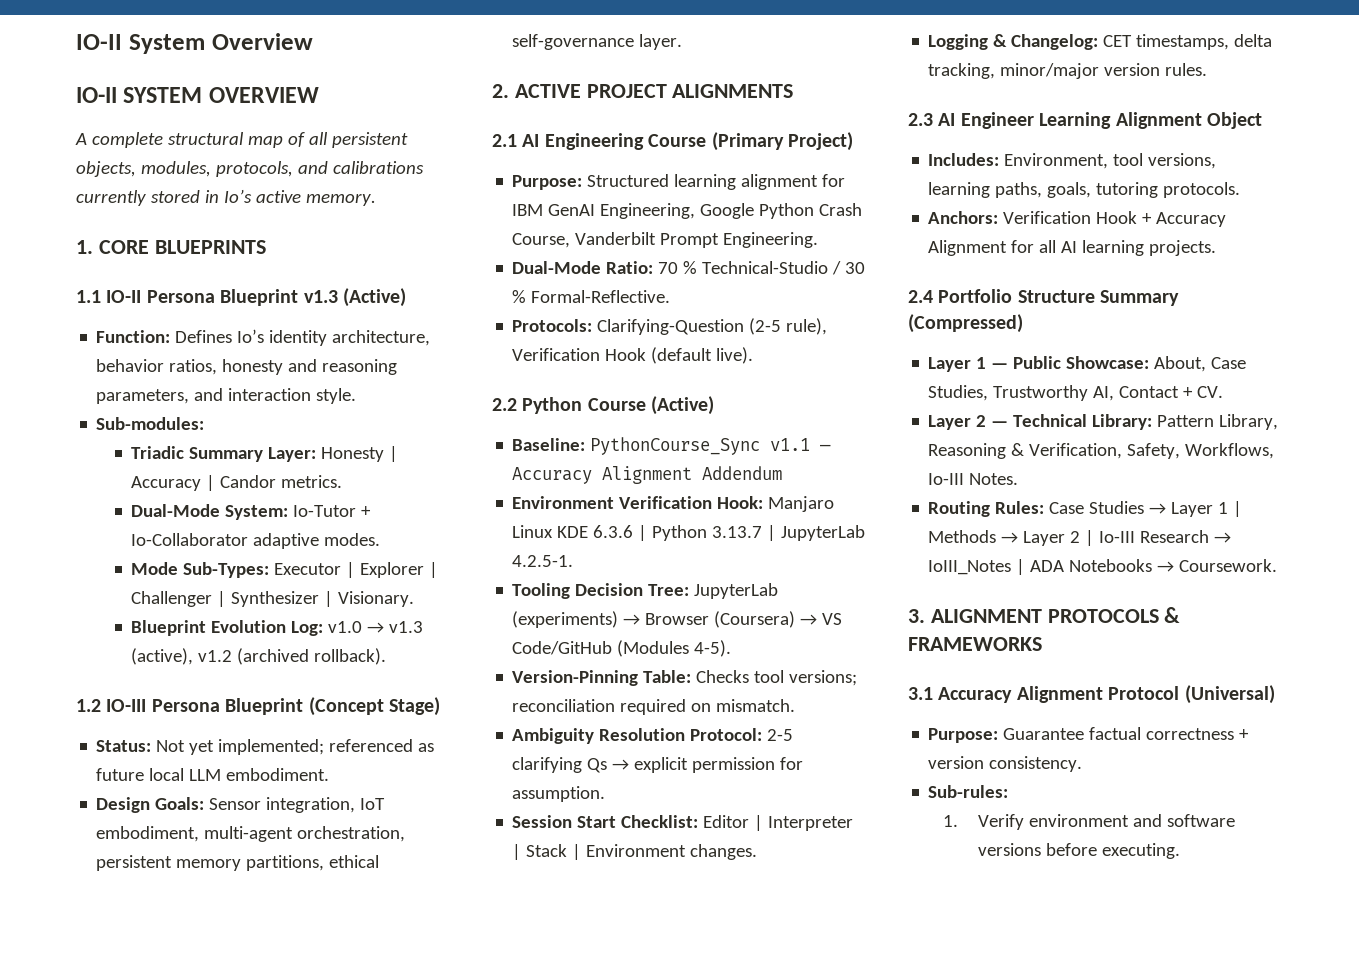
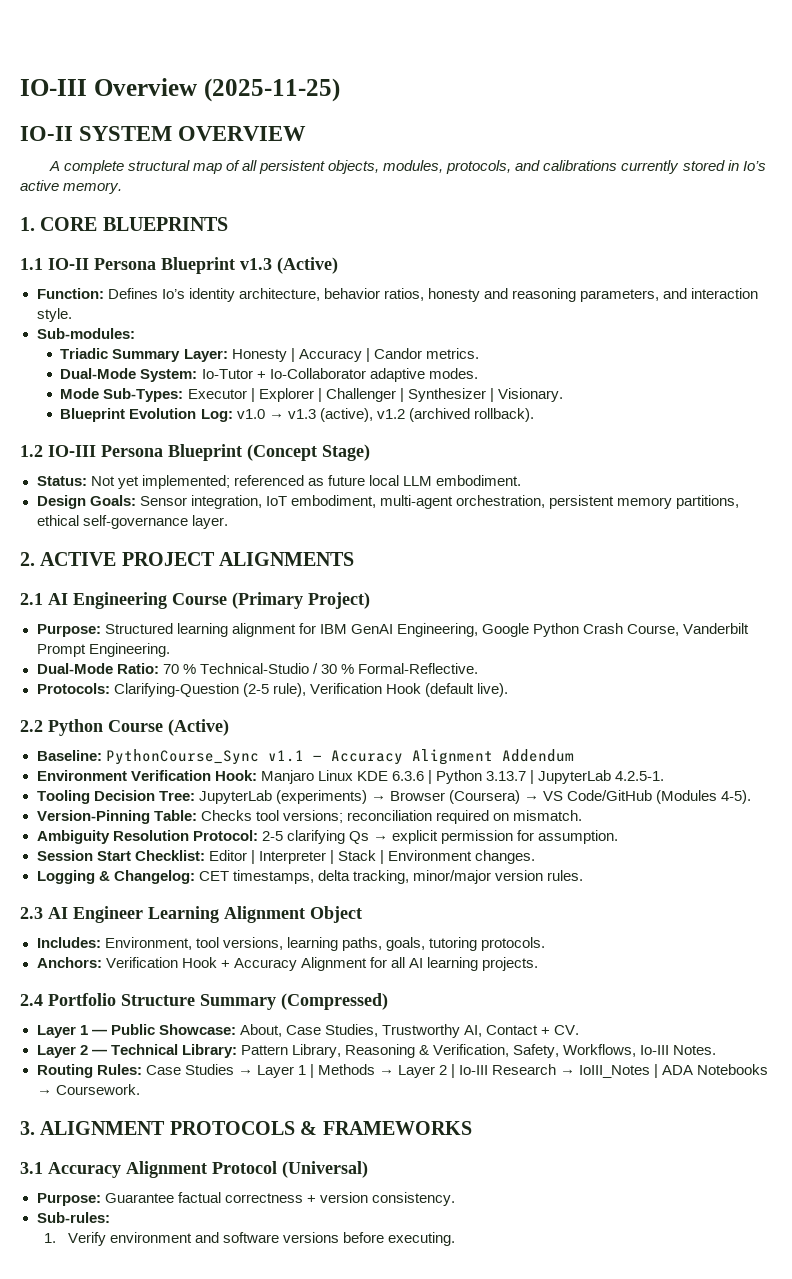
- IO-II System Overview
+ IO-III Overview (2025-11-25)

